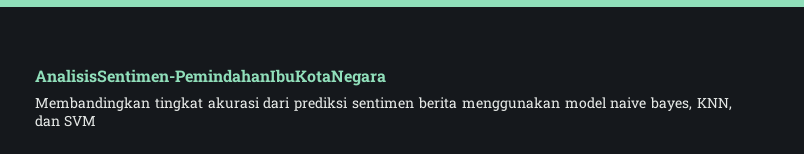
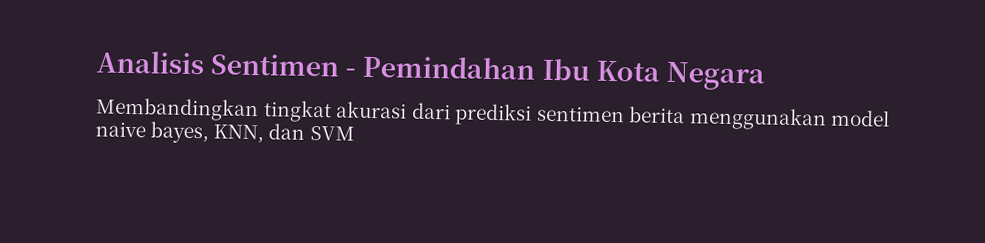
- AnalisisSentimen-PemindahanIbuKotaNegara
+ Analisis Sentimen - Pemindahan Ibu Kota Negara

